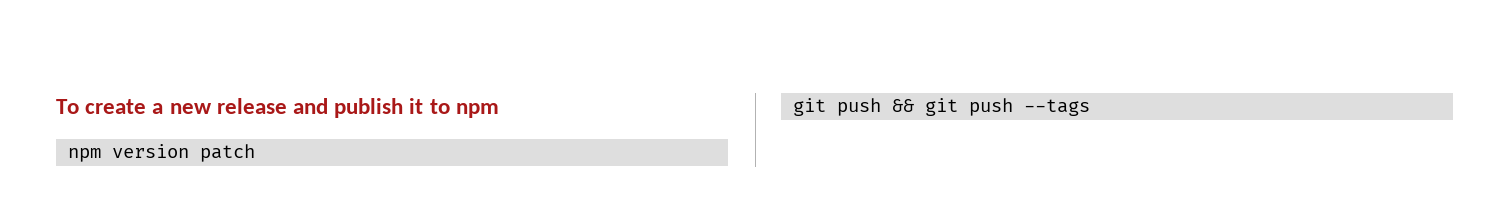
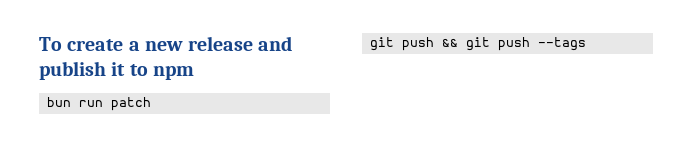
- npm version patch
+ bun run patch

